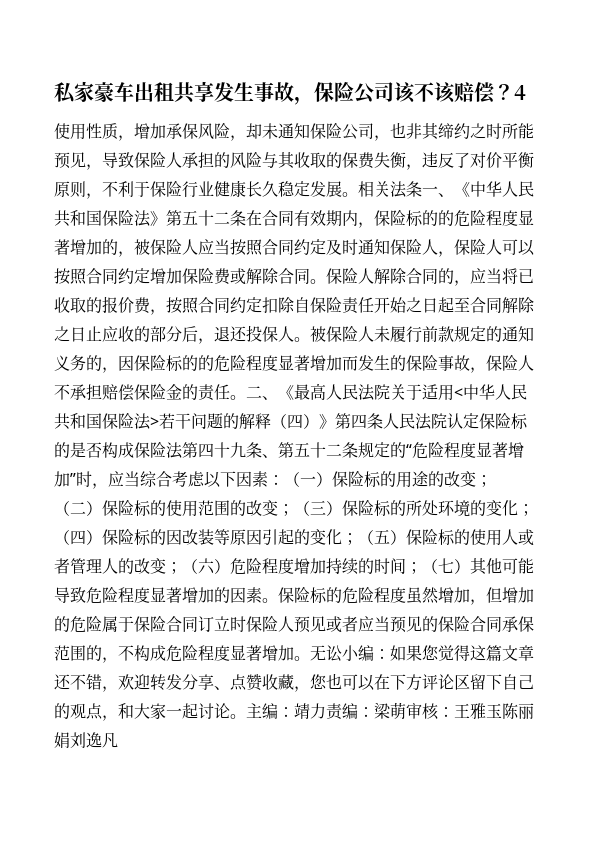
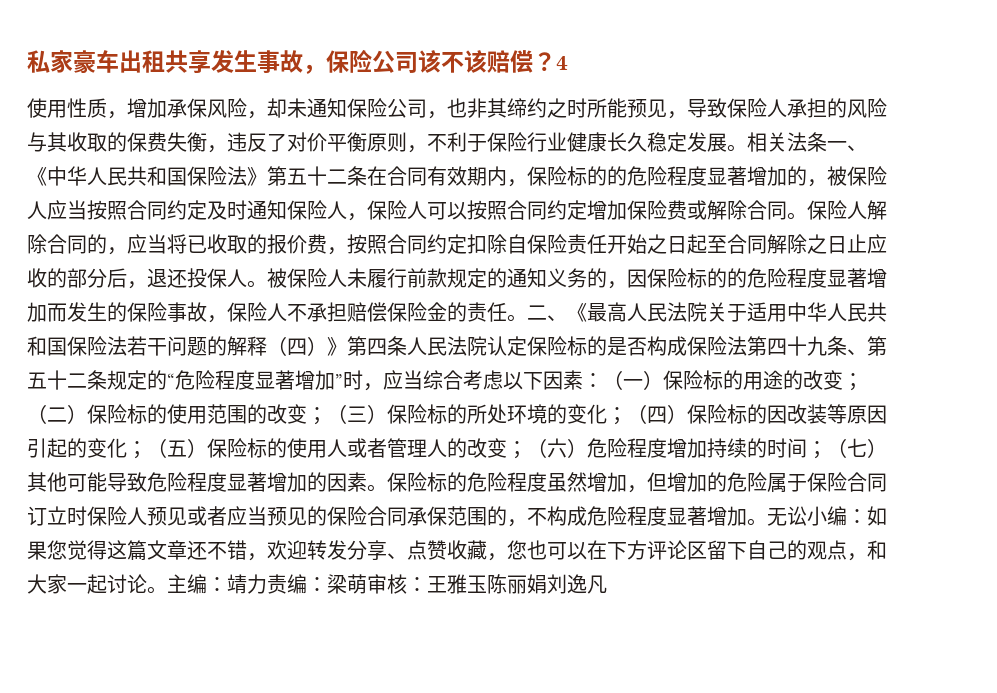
- 二、《最高人民法院关于适用<中华人民共和国保险法>若干问题的解释（四）》第四条人民法院认定保险标的是否构成保险法第四十九条、第五十二条规定的“危险程度显著增加”时，应当综合考虑以下因素：
+ 二、《最高人民法院关于适用中华人民共和国保险法若干问题的解释（四）》第四条人民法院认定保险标的是否构成保险法第四十九条、第五十二条规定的“危险程度显著增加”时，应当综合考虑以下因素：

